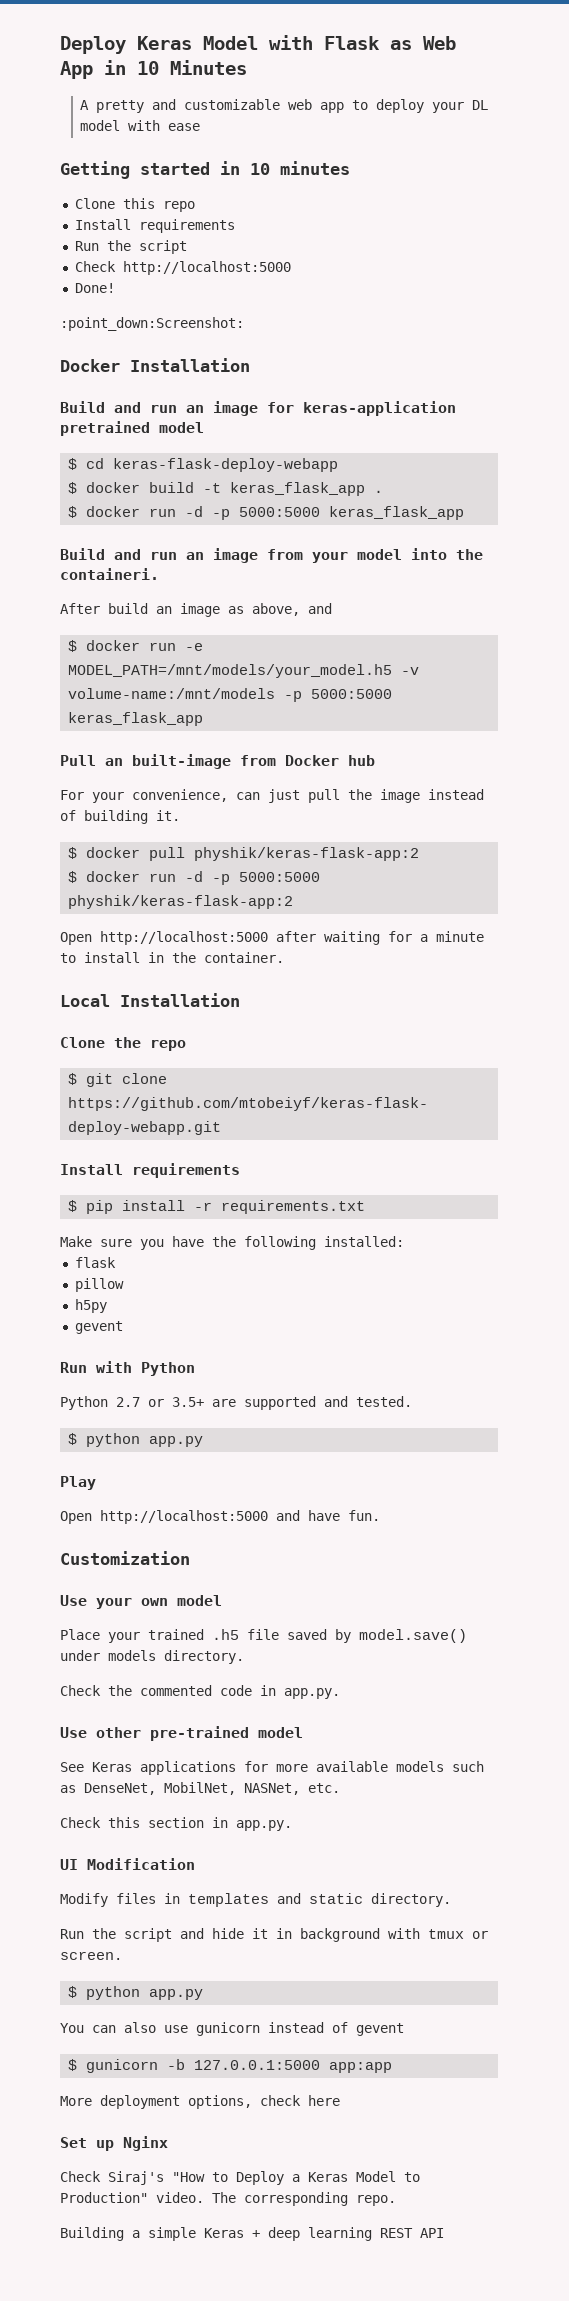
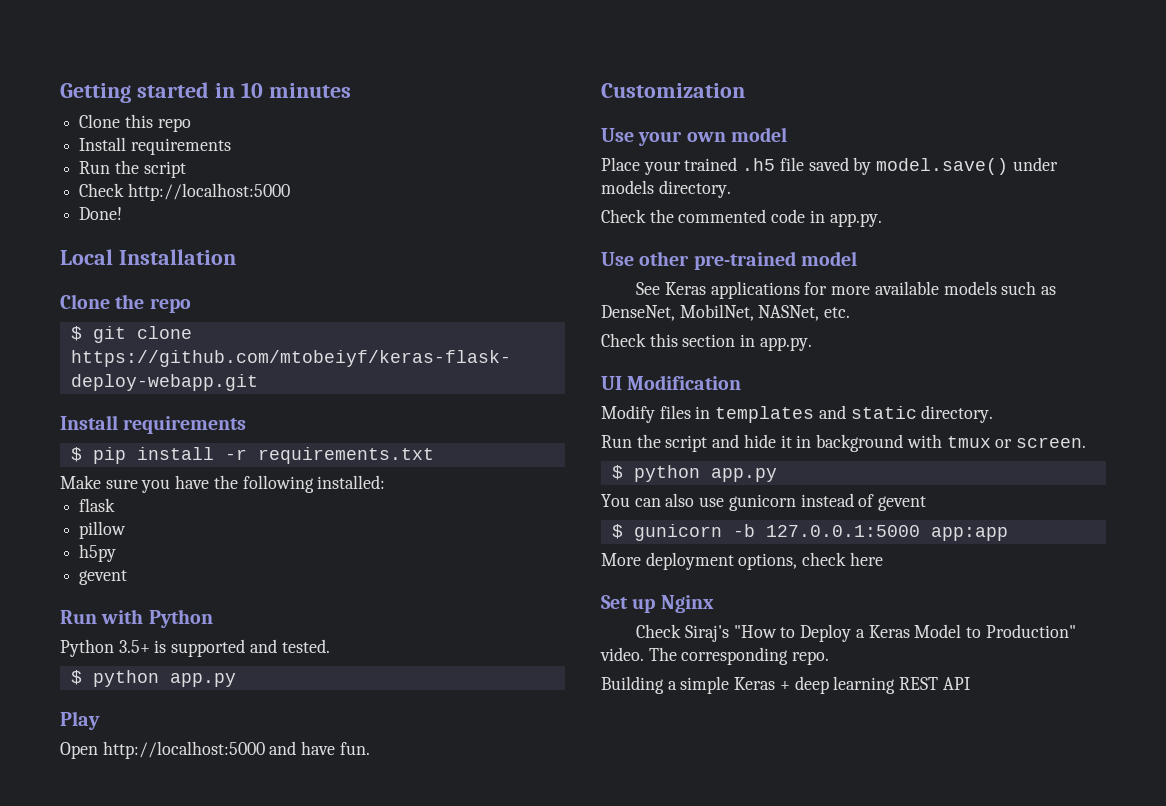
- Deploy Keras Model with Flask as Web App in 10 Minutes
- A pretty and customizable web app to deploy your DL model with ease
- :point_down:Screenshot:
- Docker Installation
- Build and run an image for keras-application pretrained model
- $ cd keras-flask-deploy-webapp
- $ docker build -t keras_flask_app .
- $ docker run -d -p 5000:5000 keras_flask_app
- Build and run an image from your model into the containeri.
- After build an image as above, and
- $ docker run -e MODEL_PATH=/mnt/models/your_model.h5 -v volume-name:/mnt/models -p 5000:5000 keras_flask_app
- Pull an built-image from Docker hub
- For your convenience, can just pull the image instead of building it.
- $ docker pull physhik/keras-flask-app:2
- $ docker run -d -p 5000:5000 physhik/keras-flask-app:2
- Open http://localhost:5000 after waiting for a minute to install in the container.
- Python 2.7 or 3.5+ are supported and tested.
+ Python 3.5+ is supported and tested.

